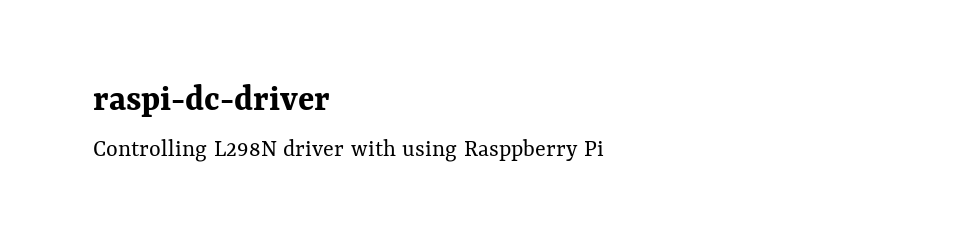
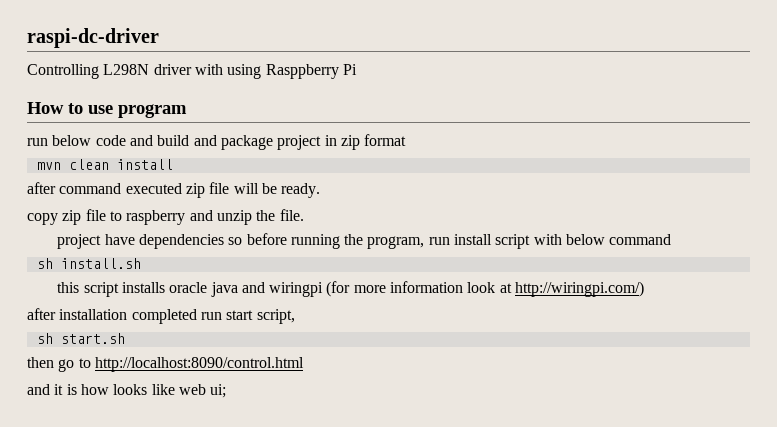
+ How to use program
+ run below code and build and package project in zip format
+ mvn clean install
+ after command executed zip file will be ready.
+ copy zip file to raspberry and unzip the file.
+ project have dependencies so before running the program, run install script with below command
+ sh install.sh
+ this script installs oracle java and wiringpi (for more information look at http://wiringpi.com/)
+ after installation completed run start script,
+ sh start.sh
+ then go to http://localhost:8090/control.html
+ and it is how looks like web ui;

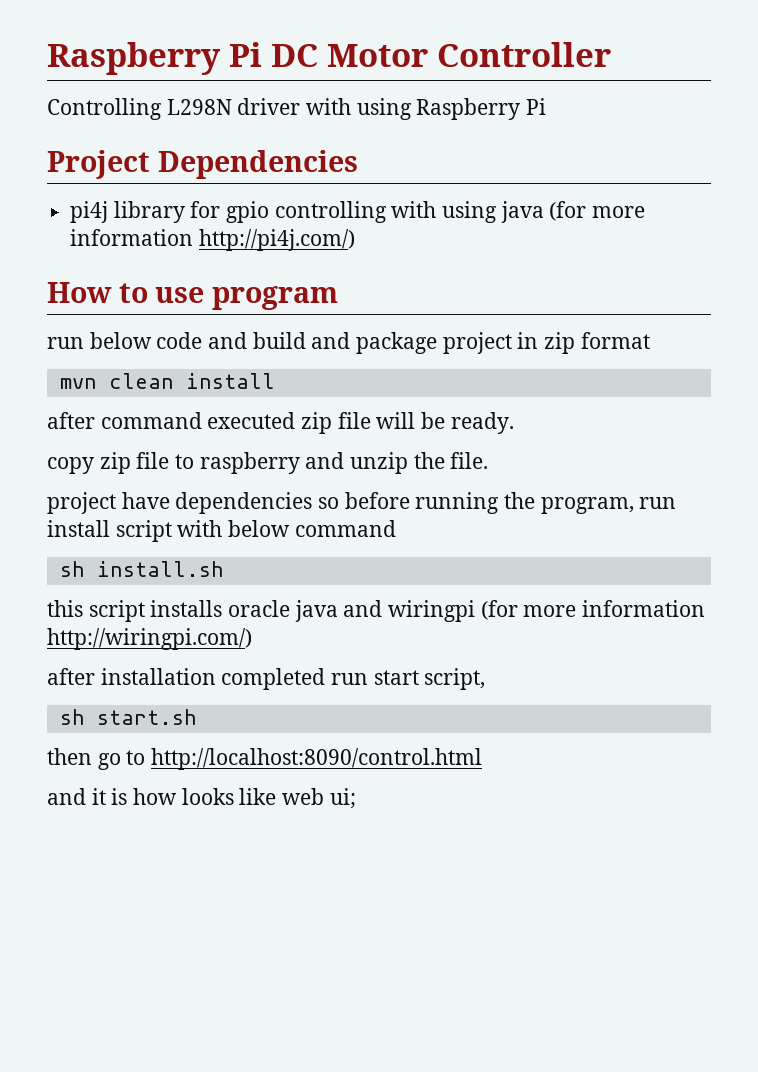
- raspi-dc-driver
+ Raspberry Pi DC Motor Controller
- Controlling L298N driver with using Rasppberry Pi
+ Controlling L298N driver with using Raspberry Pi
+ Project Dependencies
+ pi4j library for gpio controlling with using java (for more information http://pi4j.com/)
- this script installs oracle java and wiringpi (for more information look at http://wiringpi.com/)
+ this script installs oracle java and wiringpi (for more information http://wiringpi.com/)

